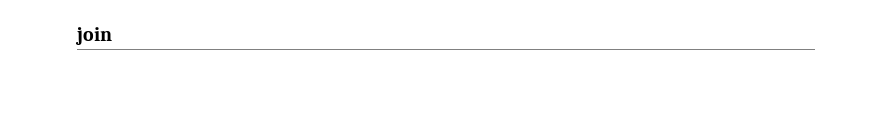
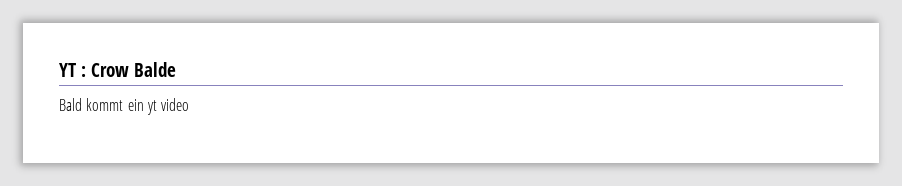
- join
+ YT : Crow Balde
+ Bald kommt ein yt video

